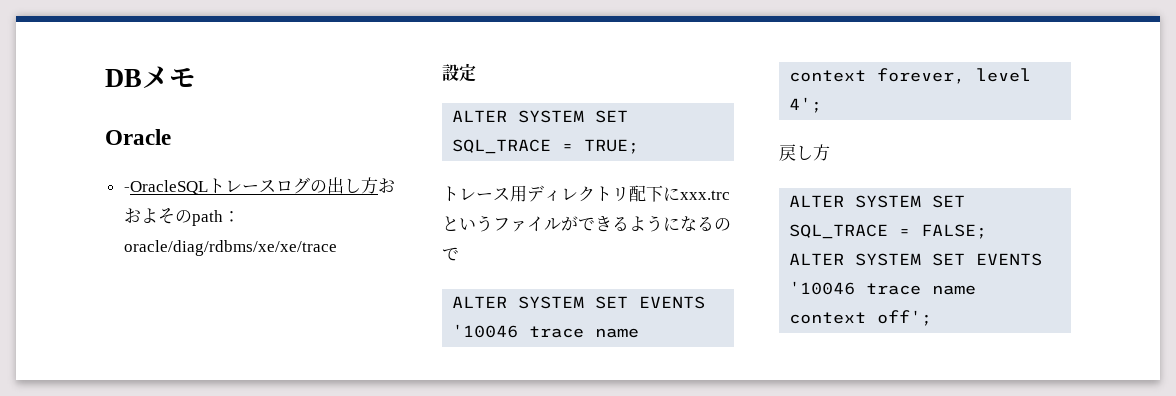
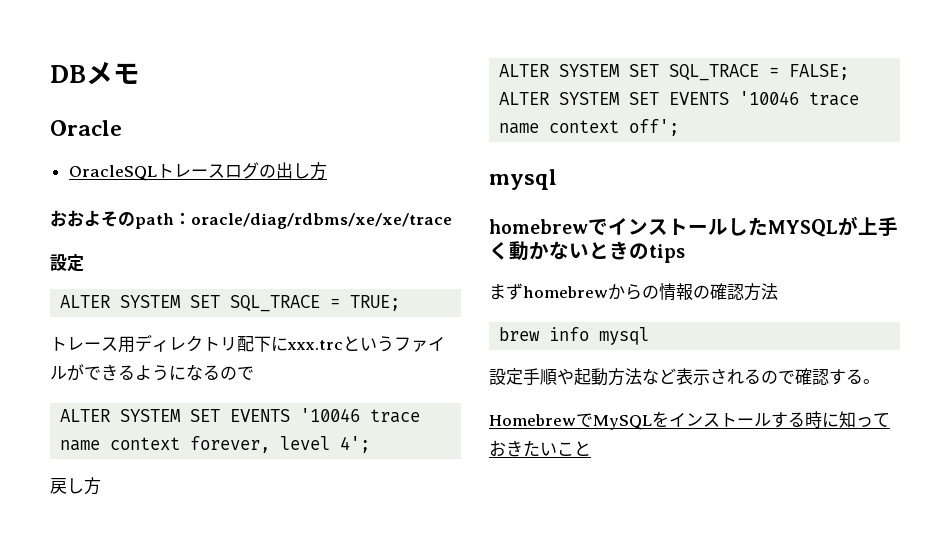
- -OracleSQLトレースログの出し方おおよそのpath：oracle/diag/rdbms/xe/xe/trace
+ OracleSQLトレースログの出し方
+ おおよそのpath：oracle/diag/rdbms/xe/xe/trace
  ALTER SYSTEM SET EVENTS '10046 trace name context off';
+ mysql
+ homebrewでインストールしたMYSQLが上手く動かないときのtips
+ まずhomebrewからの情報の確認方法
+ brew info mysql
+ 設定手順や起動方法など表示されるので確認する。
+ HomebrewでMySQLをインストールする時に知っておきたいこと

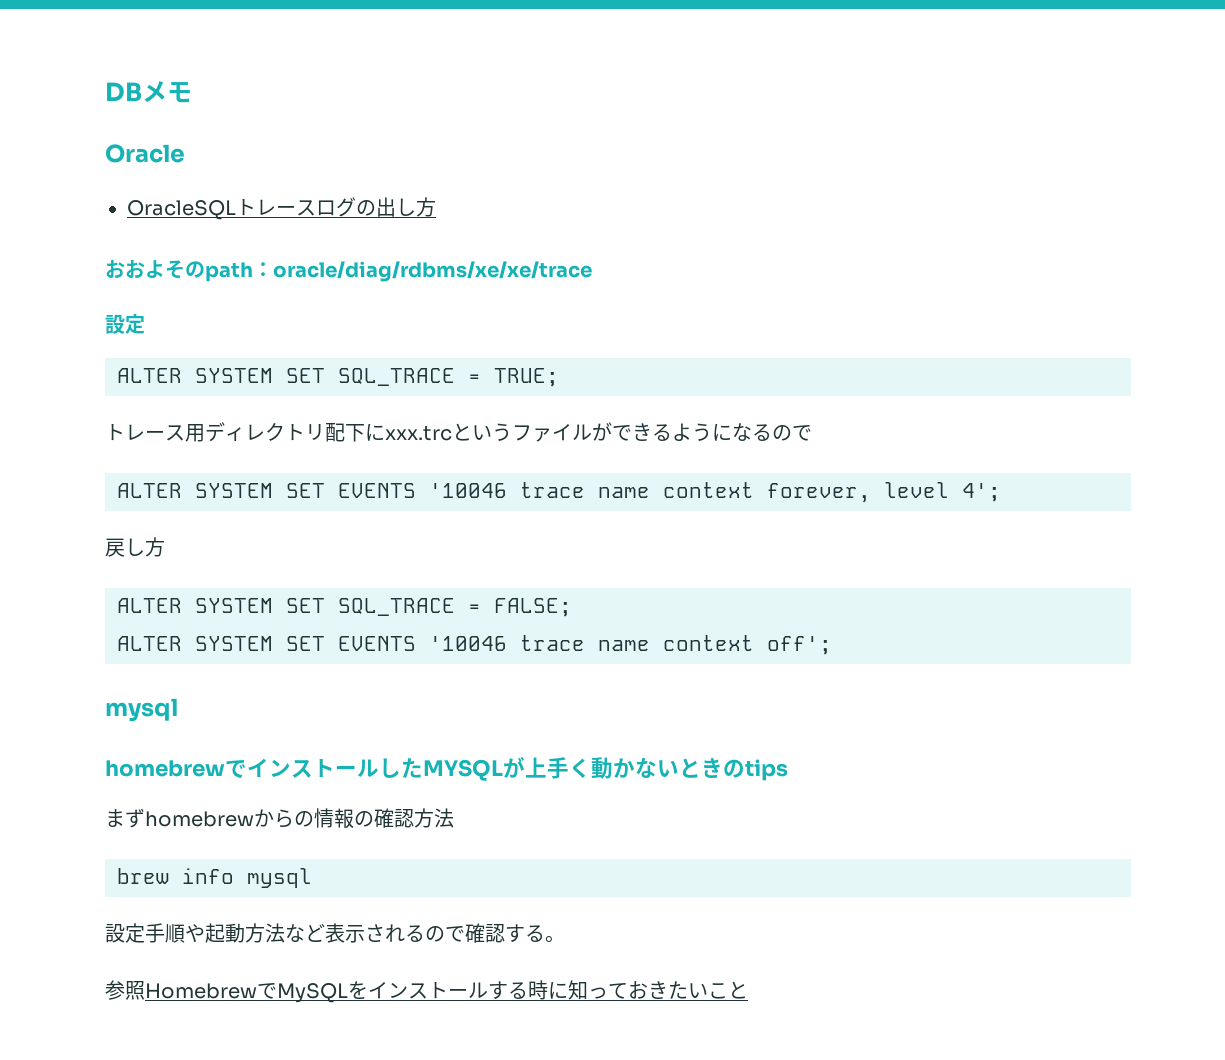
- HomebrewでMySQLをインストールする時に知っておきたいこと
+ 参照HomebrewでMySQLをインストールする時に知っておきたいこと

